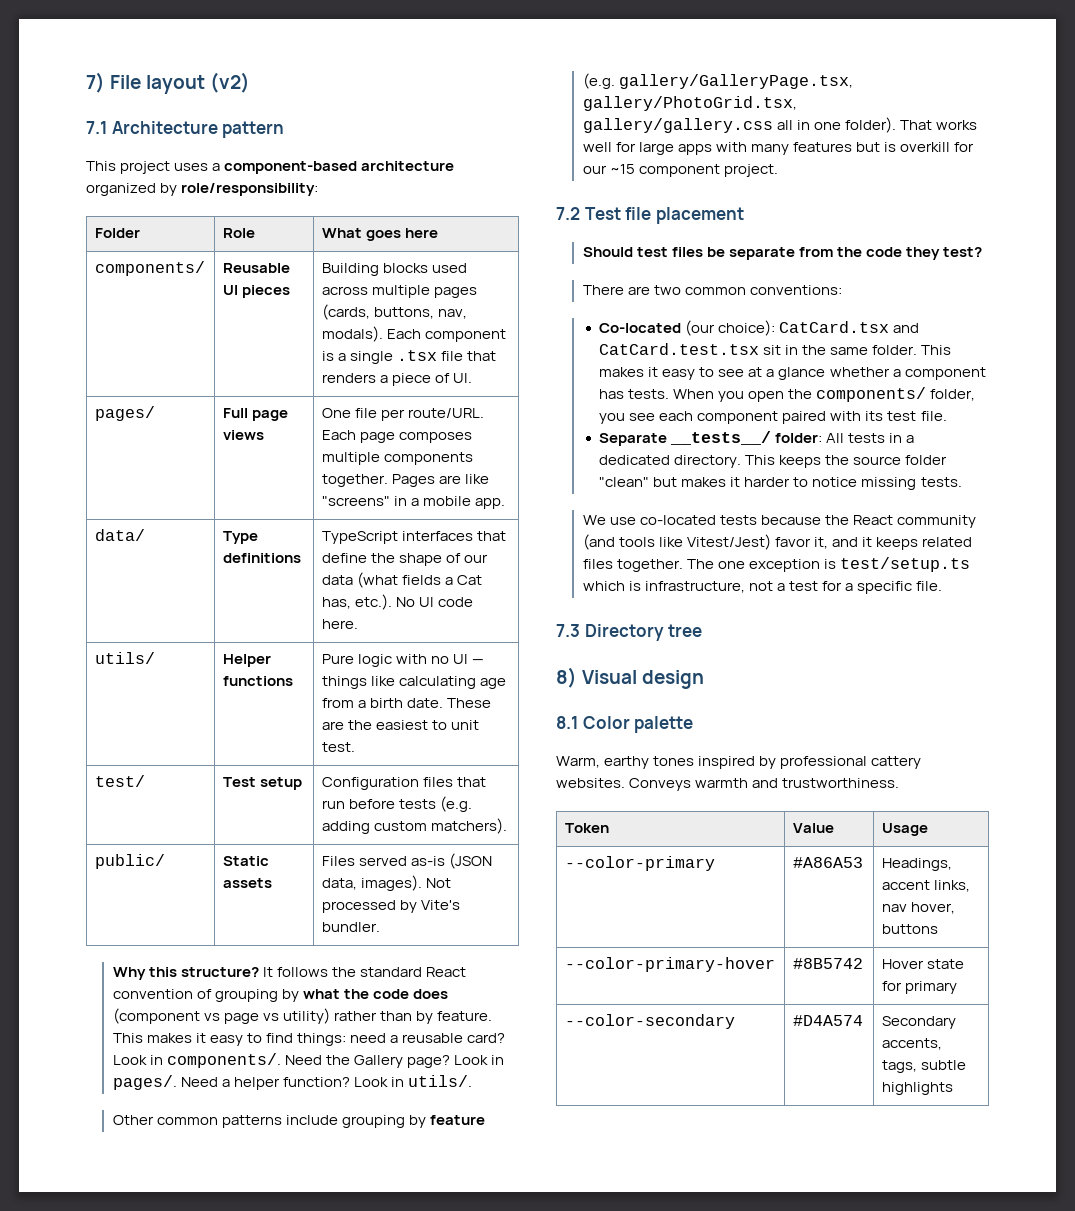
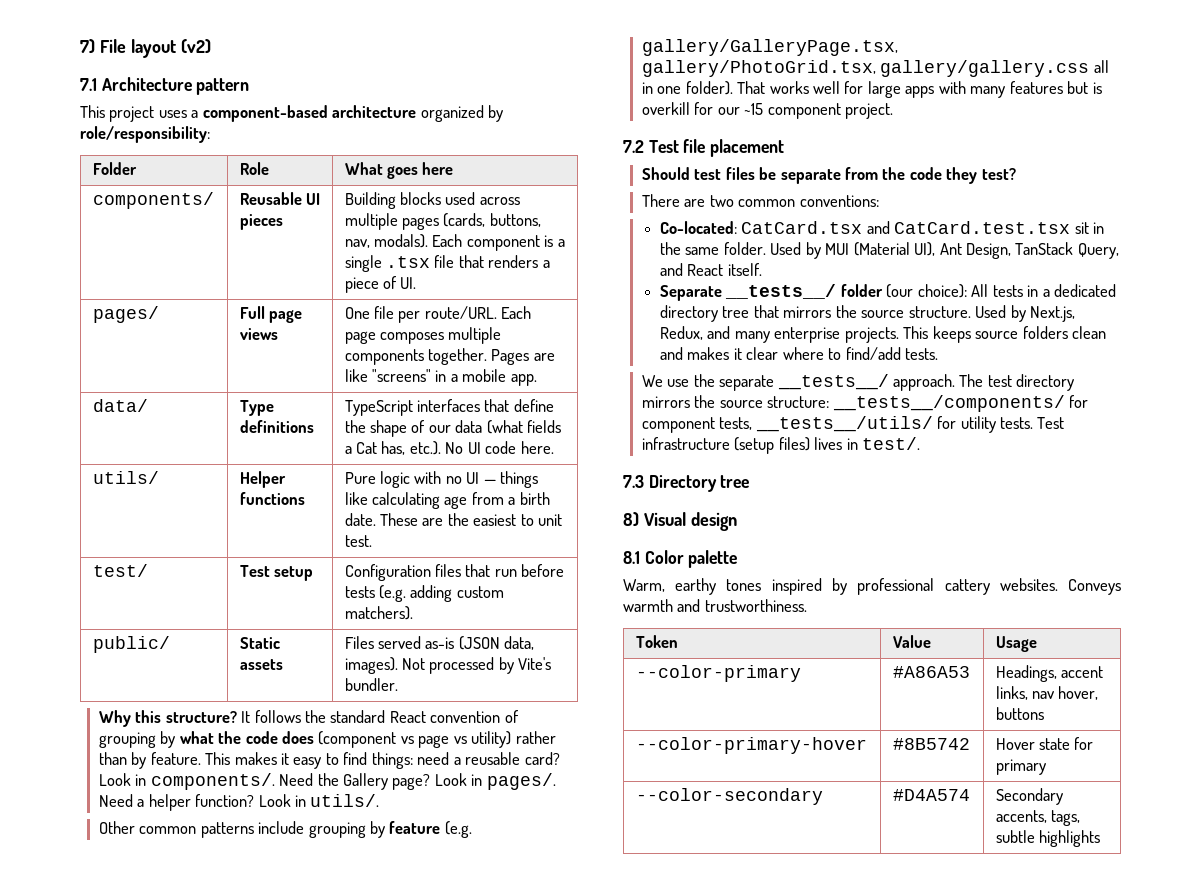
- Co-located (our choice): CatCard.tsx and CatCard.test.tsx sit in the same folder.
+ Co-located: CatCard.tsx and CatCard.test.tsx sit in the same folder.
- This makes it easy to see at a glance whether a component has tests. When you open the components/ folder, you see each component paired with its test file.
+ Used by MUI (Material UI), Ant Design, TanStack Query, and React itself.
- Separate __tests__/ folder: All tests in a dedicated directory. This keeps the source folder "clean" but makes it harder to notice missing tests.
- We use co-located tests because the React community (and tools like Vitest/Jest) favor it, and it keeps related files together. The one exception is test/setup.ts which is infrastructure, not a test for a specific file.
+ Separate __tests__/ folder (our choice): All tests in a dedicated directory tree that mirrors the source structure. Used by Next.js, Redux, and many enterprise projects. This keeps source folders clean and makes it clear where to find/add tests.
+ We use the separate __tests__/ approach. The test directory mirrors the source structure: __tests__/components/ for component tests, __tests__/utils/ for utility tests. Test infrastructure (setup files) lives in test/.

